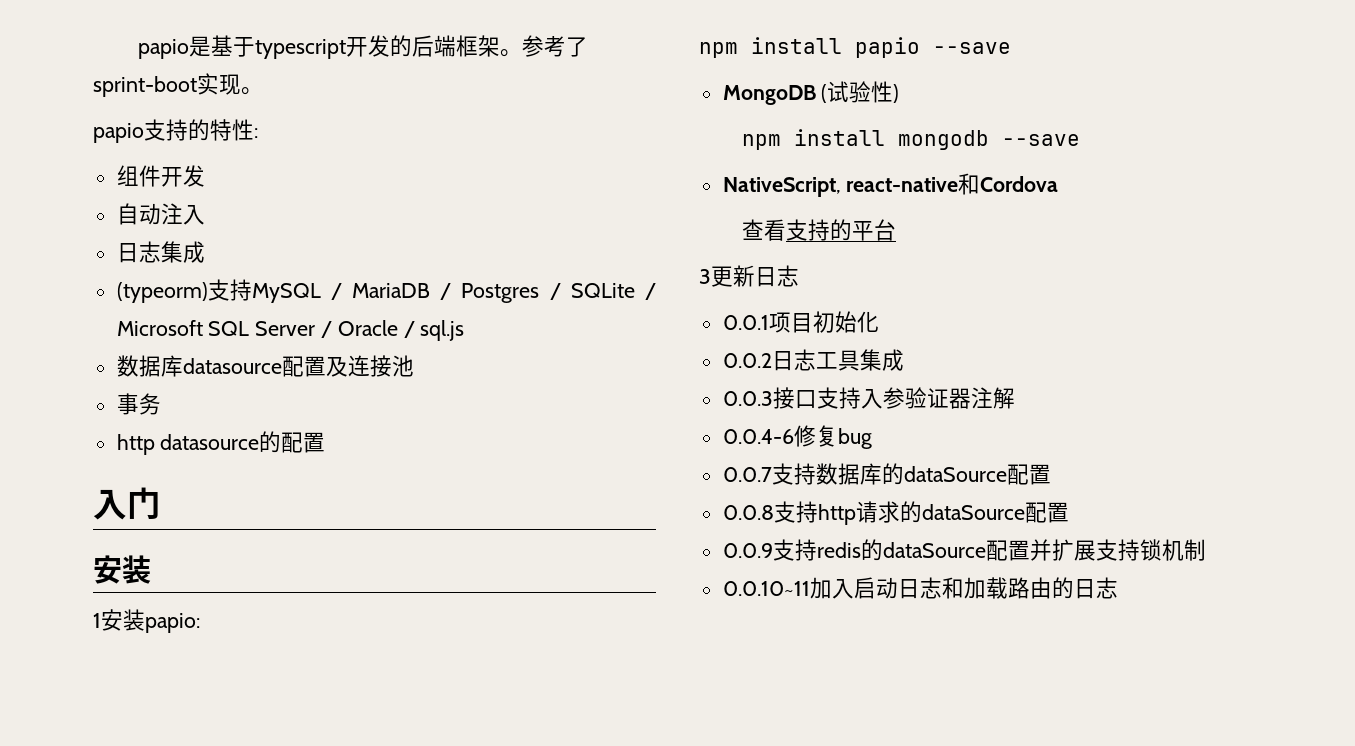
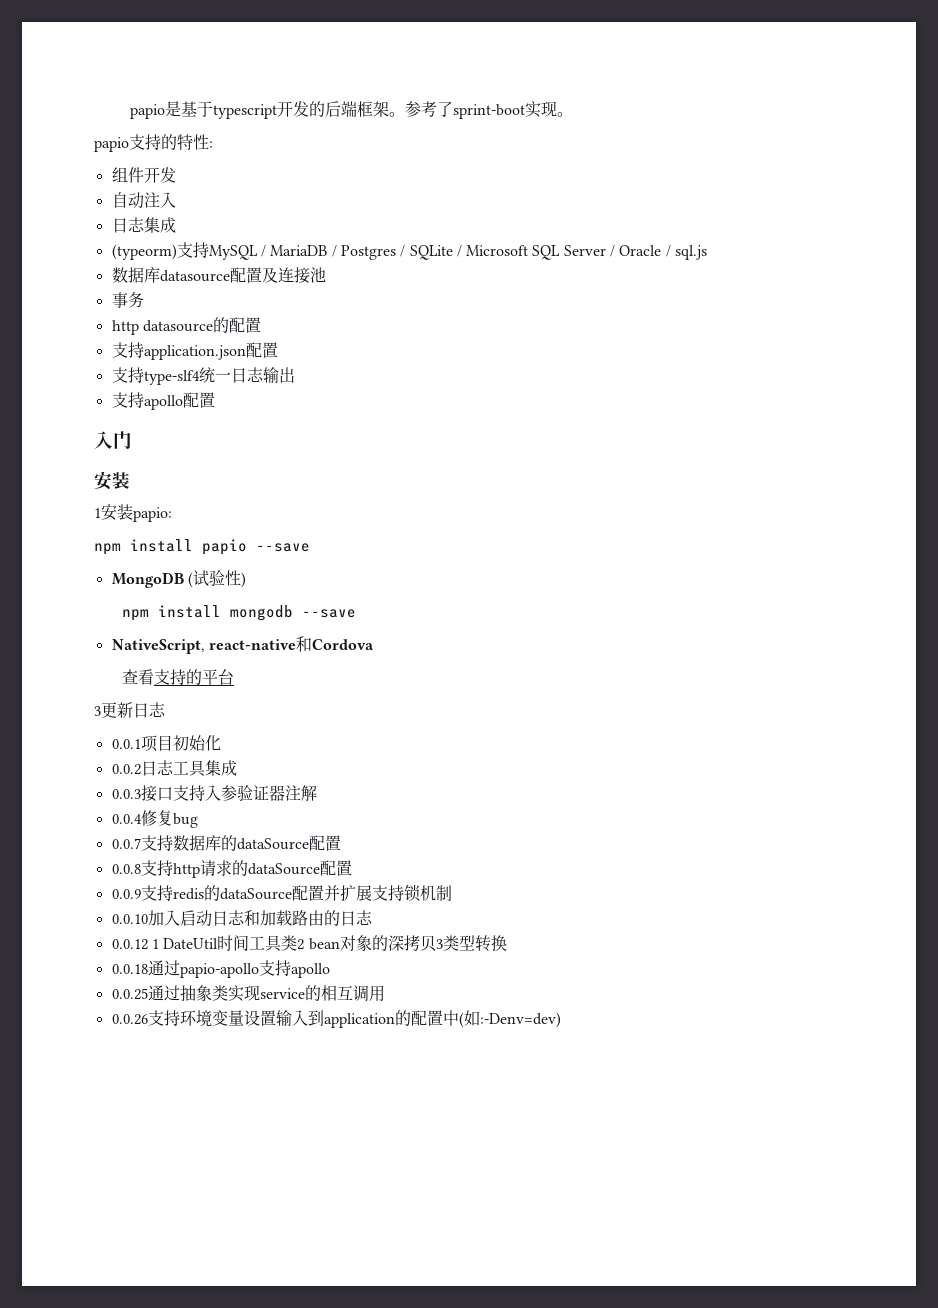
+ 支持application.json配置
+ 支持type-slf4统一日志输出
+ 支持apollo配置
- 0.0.4-6修复bug
+ 0.0.4修复bug
- 0.0.10~11加入启动日志和加载路由的日志
+ 0.0.10加入启动日志和加载路由的日志
+ 0.0.12 1 DateUtil时间工具类2 bean对象的深拷贝3类型转换
+ 0.0.18通过papio-apollo支持apollo
+ 0.0.25通过抽象类实现service的相互调用
+ 0.0.26支持环境变量设置输入到application的配置中(如:-Denv=dev)

